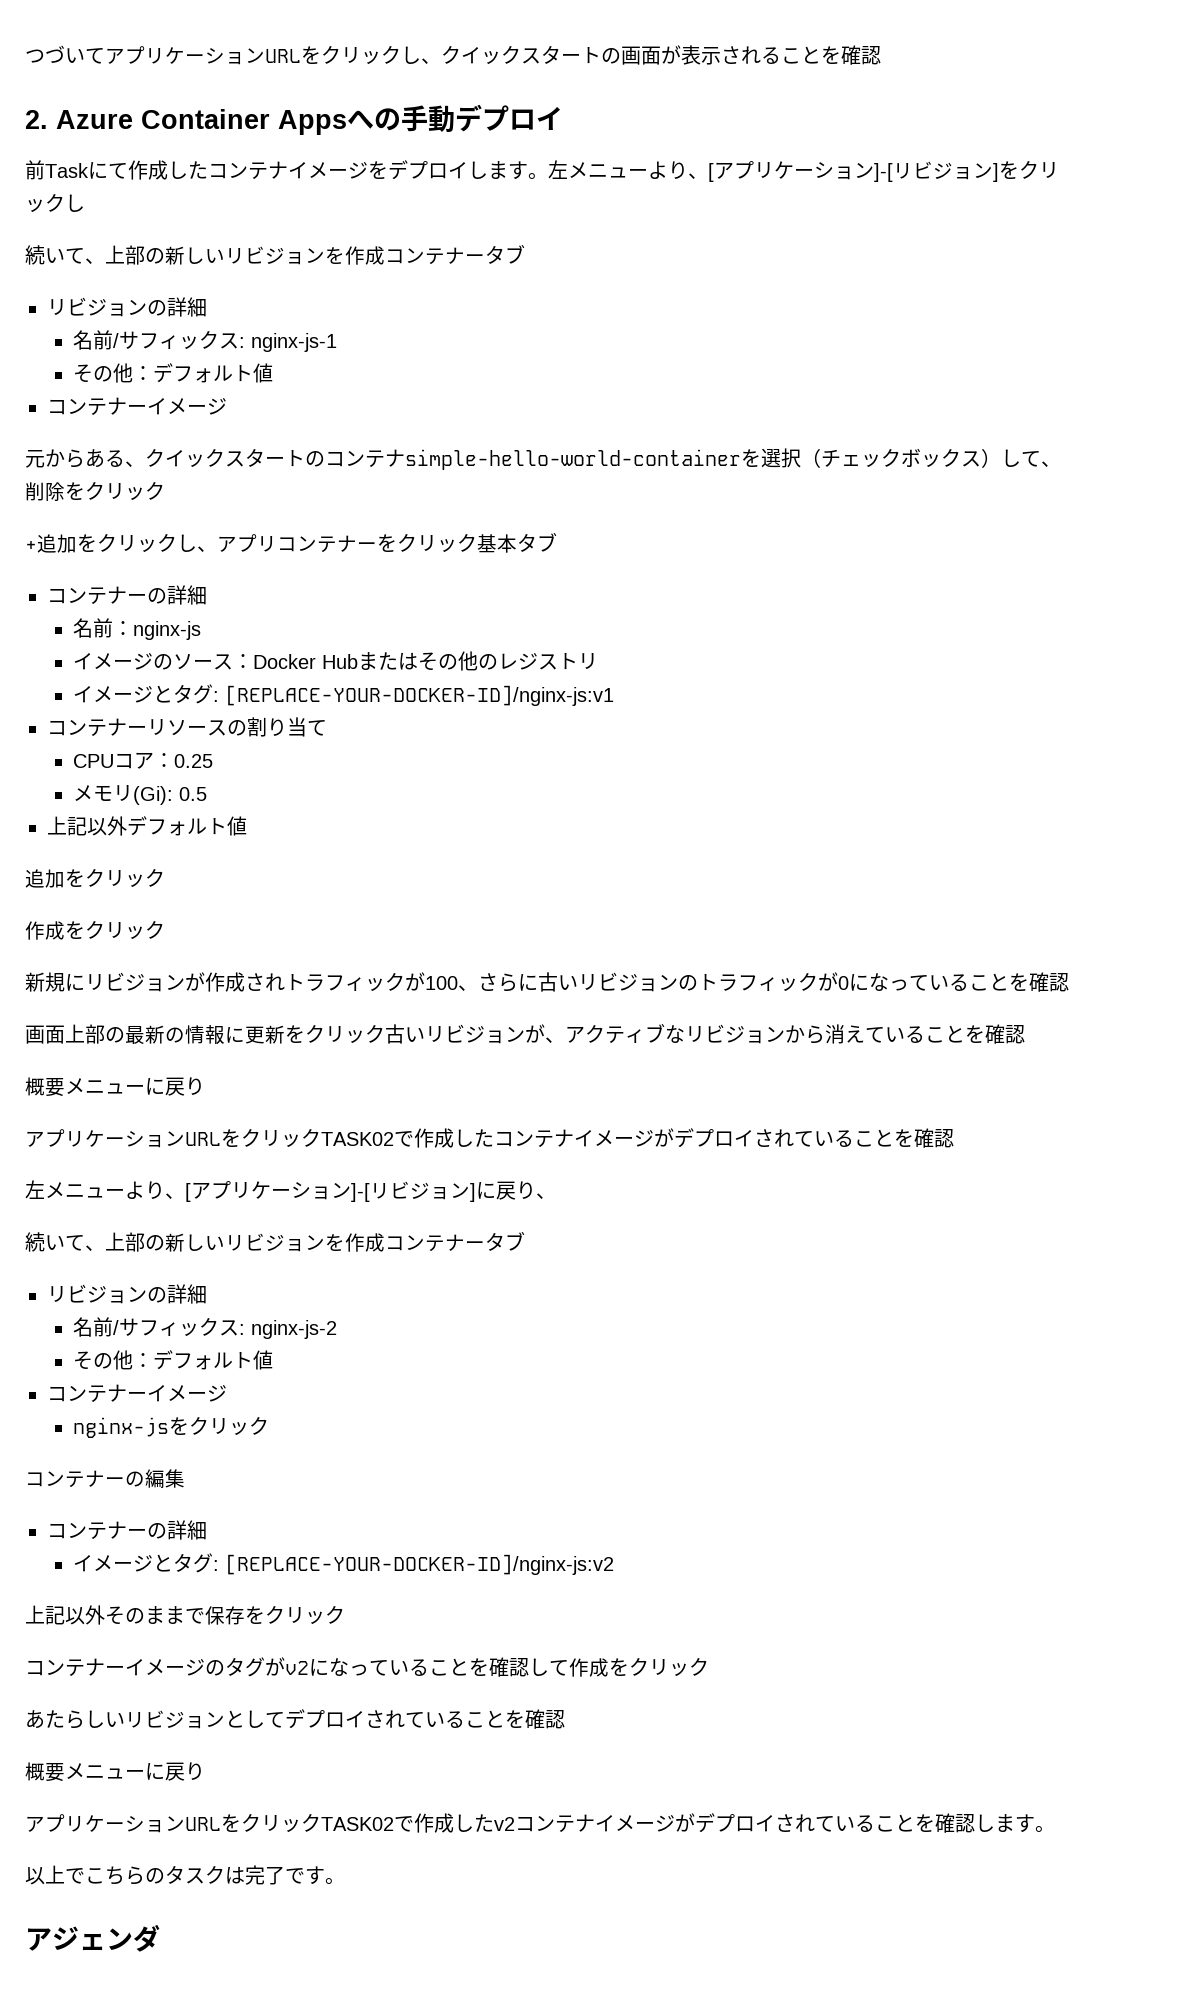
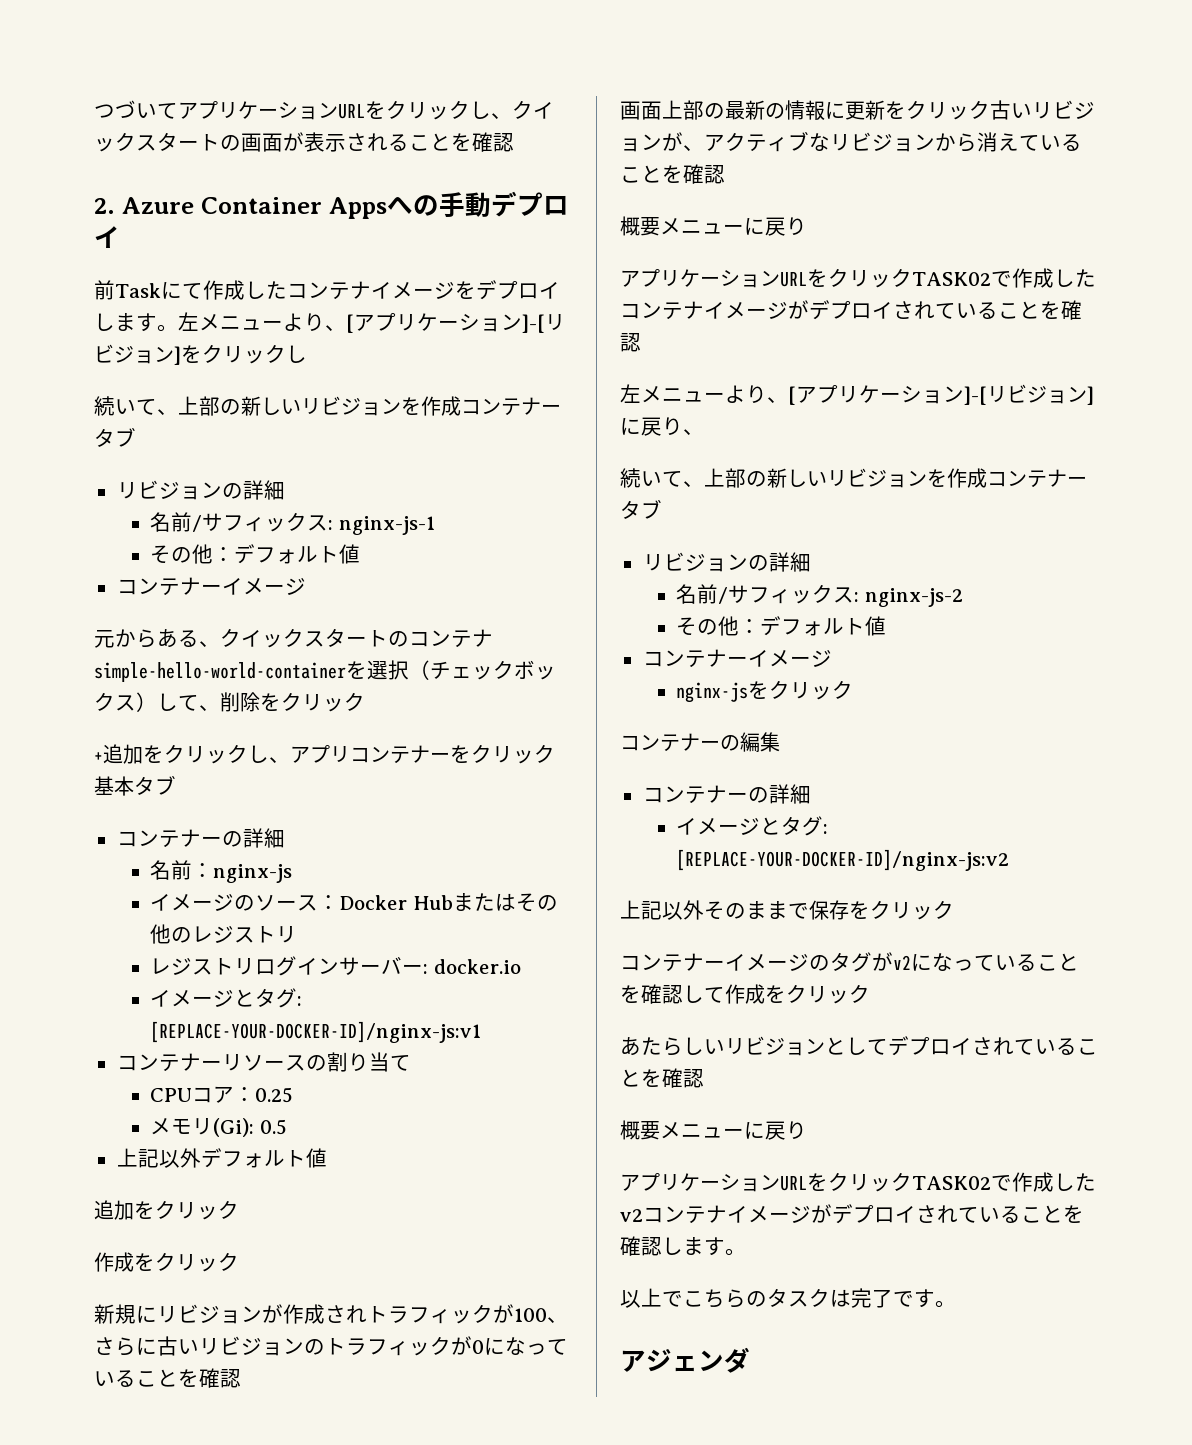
+ レジストリログインサーバー: docker.io

